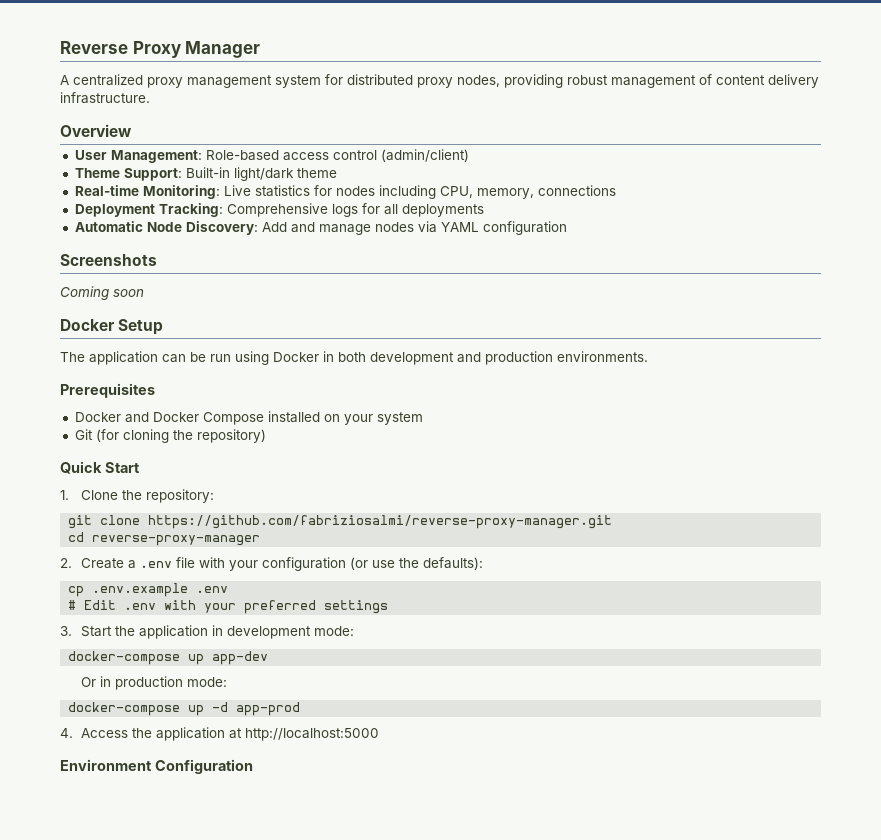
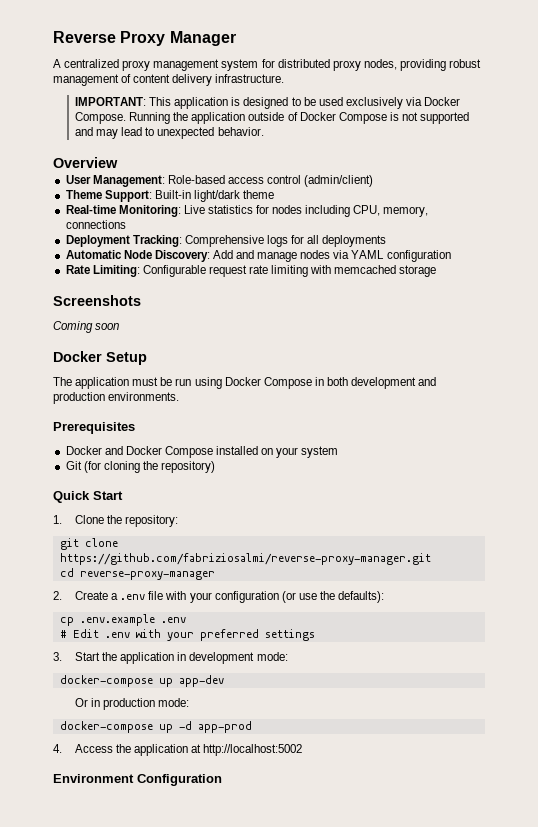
+ IMPORTANT: This application is designed to be used exclusively via Docker Compose. Running the application outside of Docker Compose is not supported and may lead to unexpected behavior.
+ Rate Limiting: Configurable request rate limiting with memcached storage
- The application can be run using Docker in both development and production environments.
+ The application must be run using Docker Compose in both development and production environments.
- 4. Access the application at http://localhost:5000
+ 4. Access the application at http://localhost:5002

